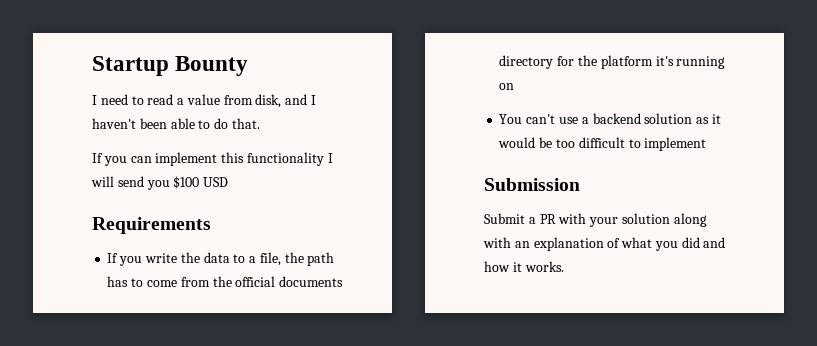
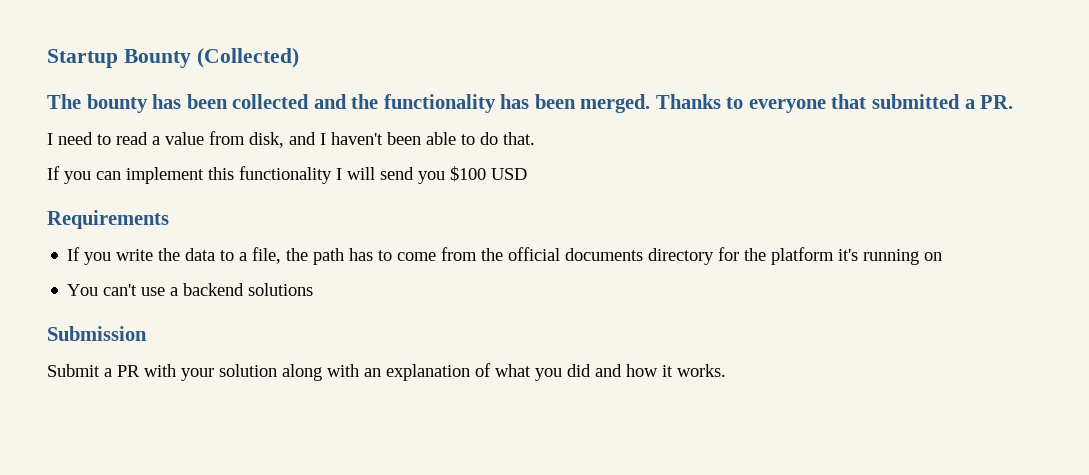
- Startup Bounty
+ Startup Bounty (Collected)
+ The bounty has been collected and the functionality has been merged. Thanks to everyone that submitted a PR.
- You can't use a backend solution as it would be too difficult to implement
+ You can't use a backend solutions

